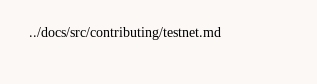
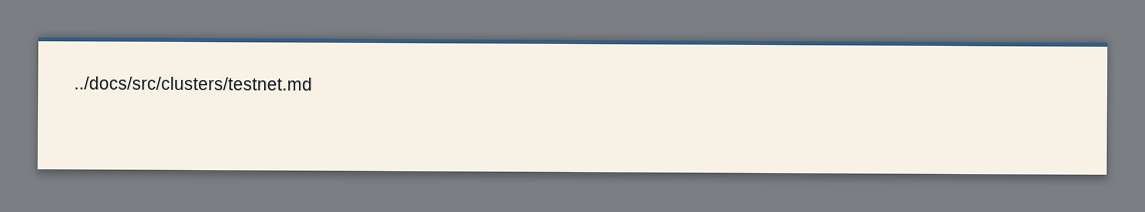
- ../docs/src/contributing/testnet.md
+ ../docs/src/clusters/testnet.md

